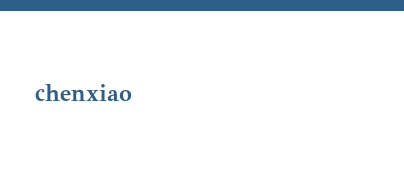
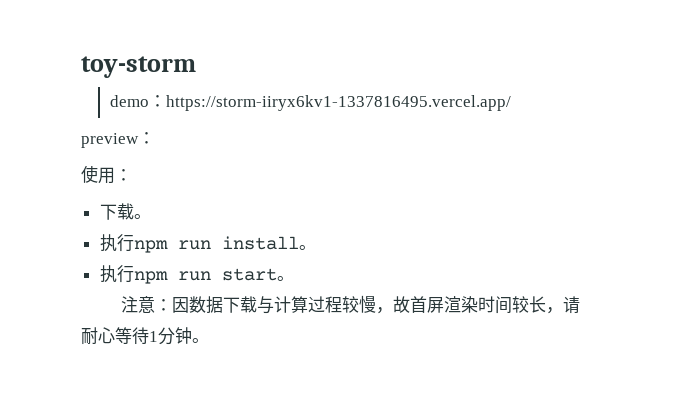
- chenxiao
+ toy-storm
+ demo：https://storm-iiryx6kv1-1337816495.vercel.app/
+ preview：
+ 使用：
+ 下载。
+ 执行npm run install。
+ 执行npm run start。
+ 注意：因数据下载与计算过程较慢，故首屏渲染时间较长，请耐心等待1分钟。

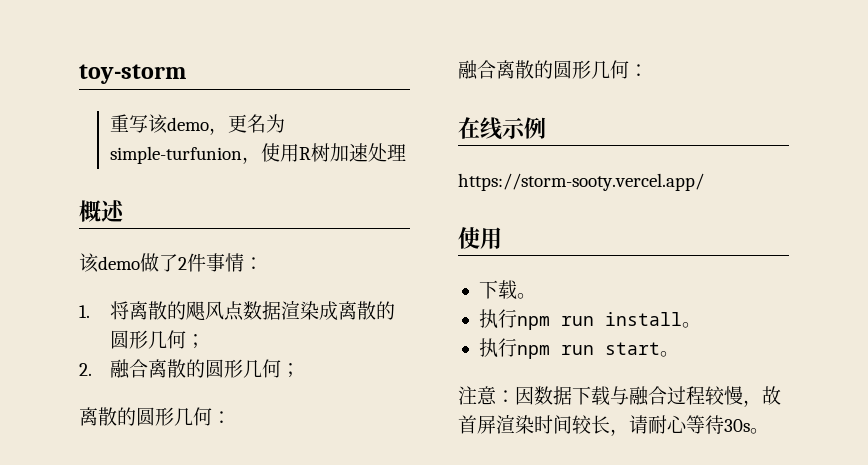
- demo：https://storm-iiryx6kv1-1337816495.vercel.app/
- preview：
- 使用：
+ 重写该demo，更名为simple-turfunion，使用R树加速处理
+ 概述
+ 该demo做了2件事情：
+ 1.将离散的飓风点数据渲染成离散的圆形几何；
+ 2.融合离散的圆形几何；
+ 离散的圆形几何：
+ 融合离散的圆形几何：
+ 在线示例
+ https://storm-sooty.vercel.app/
+ 使用
- 注意：因数据下载与计算过程较慢，故首屏渲染时间较长，请耐心等待1分钟。
+ 注意：因数据下载与融合过程较慢，故首屏渲染时间较长，请耐心等待30s。

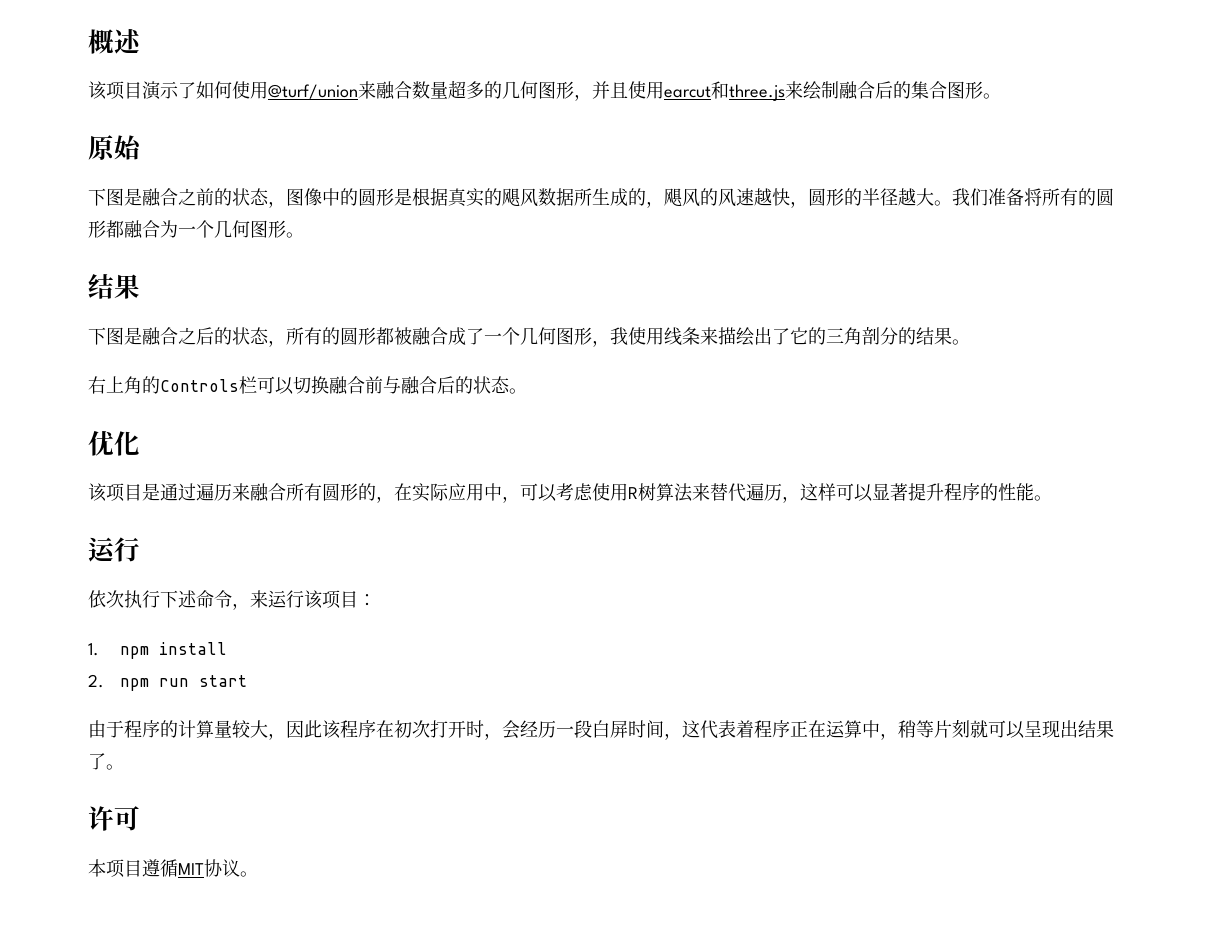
- toy-storm
- 重写该demo，更名为simple-turfunion，使用R树加速处理
  概述
- 该demo做了2件事情：
- 1.将离散的飓风点数据渲染成离散的圆形几何；
- 2.融合离散的圆形几何；
- 离散的圆形几何：
- 融合离散的圆形几何：
- 在线示例
- https://storm-sooty.vercel.app/
- 使用
- 下载。
- 执行npm run install。
- 执行npm run start。
- 注意：因数据下载与融合过程较慢，故首屏渲染时间较长，请耐心等待30s。
+ 该项目演示了如何使用@turf/union来融合数量超多的几何图形，并且使用earcut和three.js来绘制融合后的集合图形。
+ 原始
+ 下图是融合之前的状态，图像中的圆形是根据真实的飓风数据所生成的，飓风的风速越快，圆形的半径越大。我们准备将所有的圆形都融合为一个几何图形。
+ 结果
+ 下图是融合之后的状态，所有的圆形都被融合成了一个几何图形，我使用线条来描绘出了它的三角剖分的结果。
+ 右上角的Controls栏可以切换融合前与融合后的状态。
+ 优化
+ 该项目是通过遍历来融合所有圆形的，在实际应用中，可以考虑使用R树算法来替代遍历，这样可以显著提升程序的性能。
+ 运行
+ 依次执行下述命令，来运行该项目：
+ 1. npm install
+ 2. npm run start
+ 由于程序的计算量较大，因此该程序在初次打开时，会经历一段白屏时间，这代表着程序正在运算中，稍等片刻就可以呈现出结果了。
+ 许可
+ 本项目遵循MIT协议。

